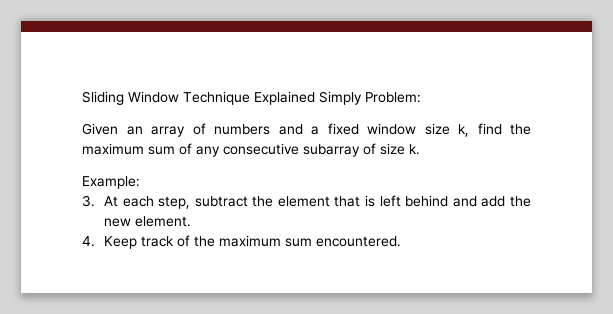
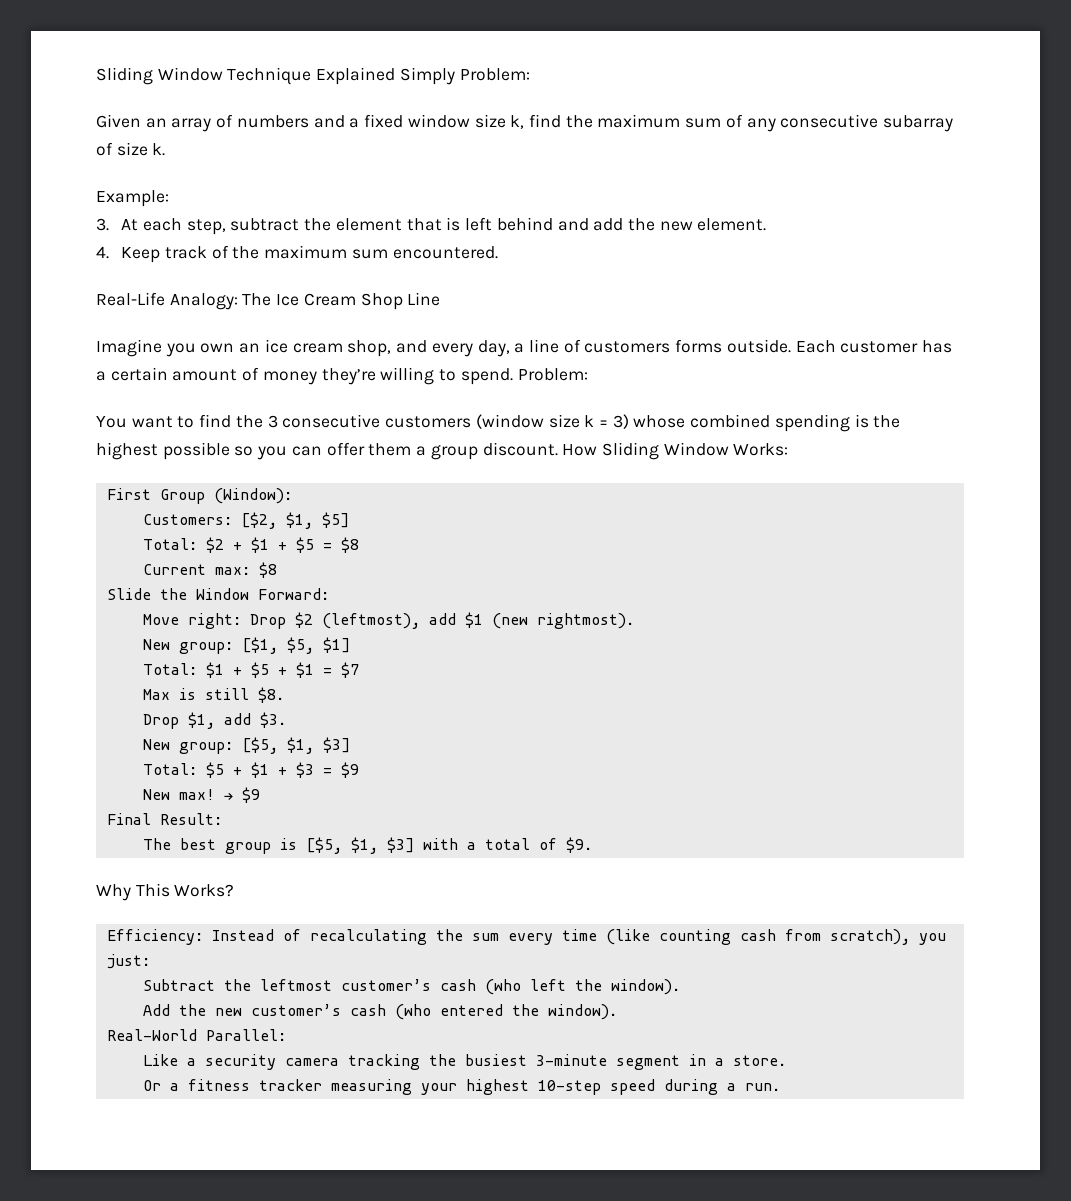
+ Real-Life Analogy: The Ice Cream Shop Line
+ Imagine you own an ice cream shop, and every day, a line of customers forms outside. Each customer has a certain amount of money they’re willing to spend. Problem:
+ You want to find the 3 consecutive customers (window size k = 3) whose combined spending is the highest possible so you can offer them a group discount. How Sliding Window Works:
+ First Group (Window):
+ Customers: [$2, $1, $5]
+ Total: $2 + $1 + $5 = $8
+ Current max: $8
+ Slide the Window Forward:
+ Move right: Drop $2 (leftmost), add $1 (new rightmost).
+ New group: [$1, $5, $1]
+ Total: $1 + $5 + $1 = $7
+ Max is still $8.
+ Drop $1, add $3.
+ New group: [$5, $1, $3]
+ Total: $5 + $1 + $3 = $9
+ New max! → $9
+ Final Result:
+ The best group is [$5, $1, $3] with a total of $9.
+ Why This Works?
+ Efficiency: Instead of recalculating the sum every time (like counting cash from scratch), you just:
+ Subtract the leftmost customer’s cash (who left the window).
+ Add the new customer’s cash (who entered the window).
+ Real-World Parallel:
+ Like a security camera tracking the busiest 3-minute segment in a store.
+ Or a fitness tracker measuring your highest 10-step speed during a run.

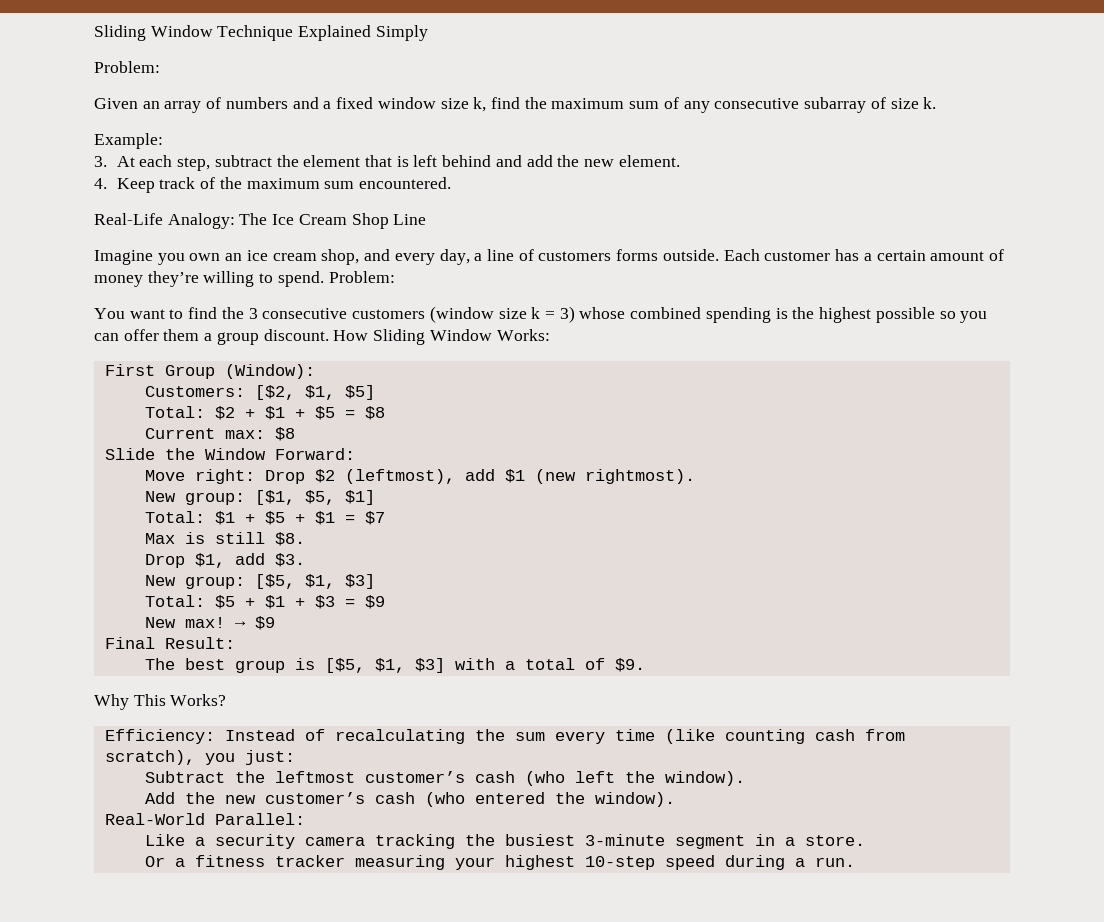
- Sliding Window Technique Explained Simply Problem:
+ Sliding Window Technique Explained Simply
+ Problem:

